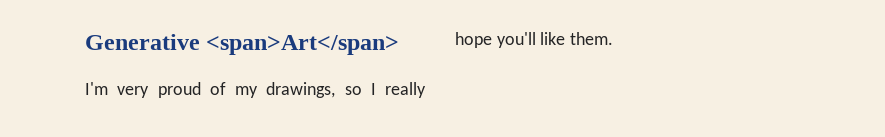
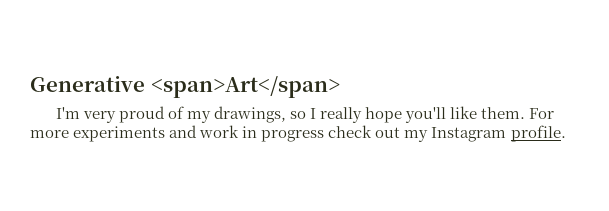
+ For more experiments and work in progress check out my Instagram profile.

